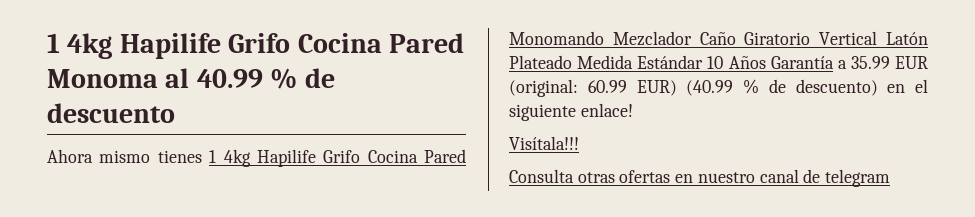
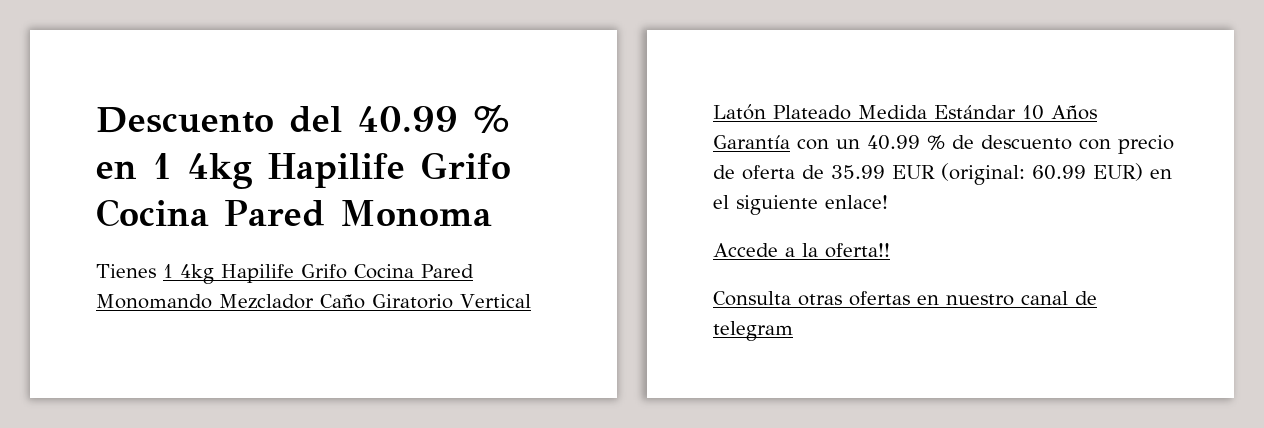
- 1 4kg Hapilife Grifo Cocina Pared Monoma al 40.99 % de descuento
- Ahora mismo tienes 1 4kg Hapilife Grifo Cocina Pared Monomando Mezclador Caño Giratorio Vertical Latón Plateado Medida Estándar 10 Años Garantía a 35.99 EUR (original: 60.99 EUR) (40.99 % de descuento) en el siguiente enlace!
+ Descuento del 40.99 % en 1 4kg Hapilife Grifo Cocina Pared Monoma
+ Tienes 1 4kg Hapilife Grifo Cocina Pared Monomando Mezclador Caño Giratorio Vertical Latón Plateado Medida Estándar 10 Años Garantía con un 40.99 % de descuento con precio de oferta de 35.99 EUR (original: 60.99 EUR) en el siguiente enlace!
- Visítala!!!
+ Accede a la oferta!!

